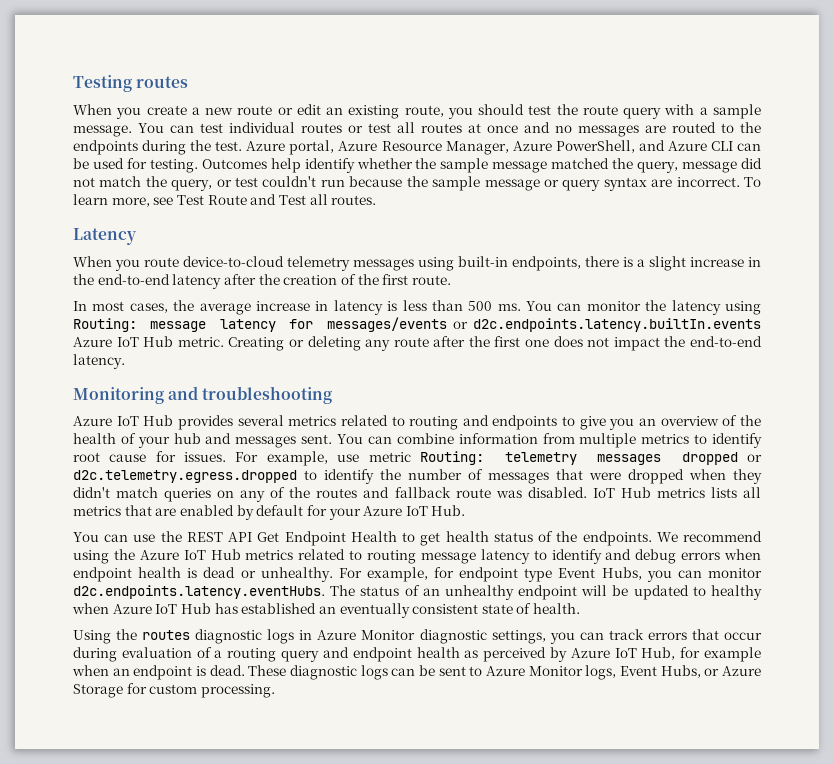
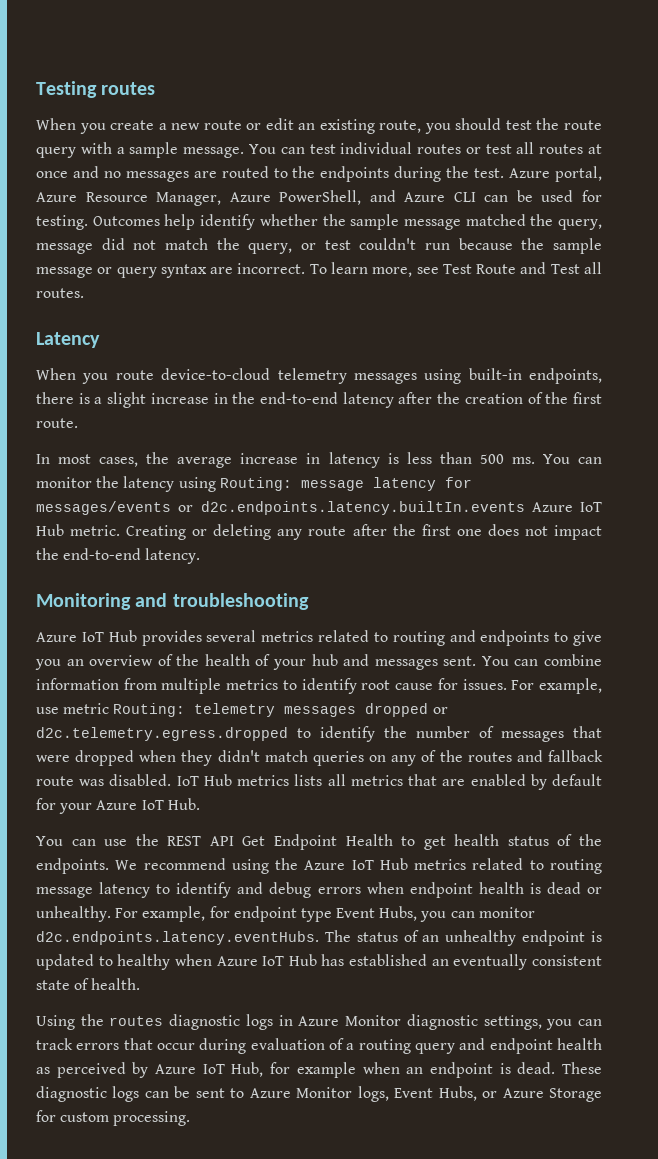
- For example, for endpoint type Event Hubs, you can monitor d2c.endpoints.latency.eventHubs. The status of an unhealthy endpoint will be updated to healthy when Azure IoT Hub has established an eventually consistent state of health.
+ For example, for endpoint type Event Hubs, you can monitor d2c.endpoints.latency.eventHubs. The status of an unhealthy endpoint is updated to healthy when Azure IoT Hub has established an eventually consistent state of health.

